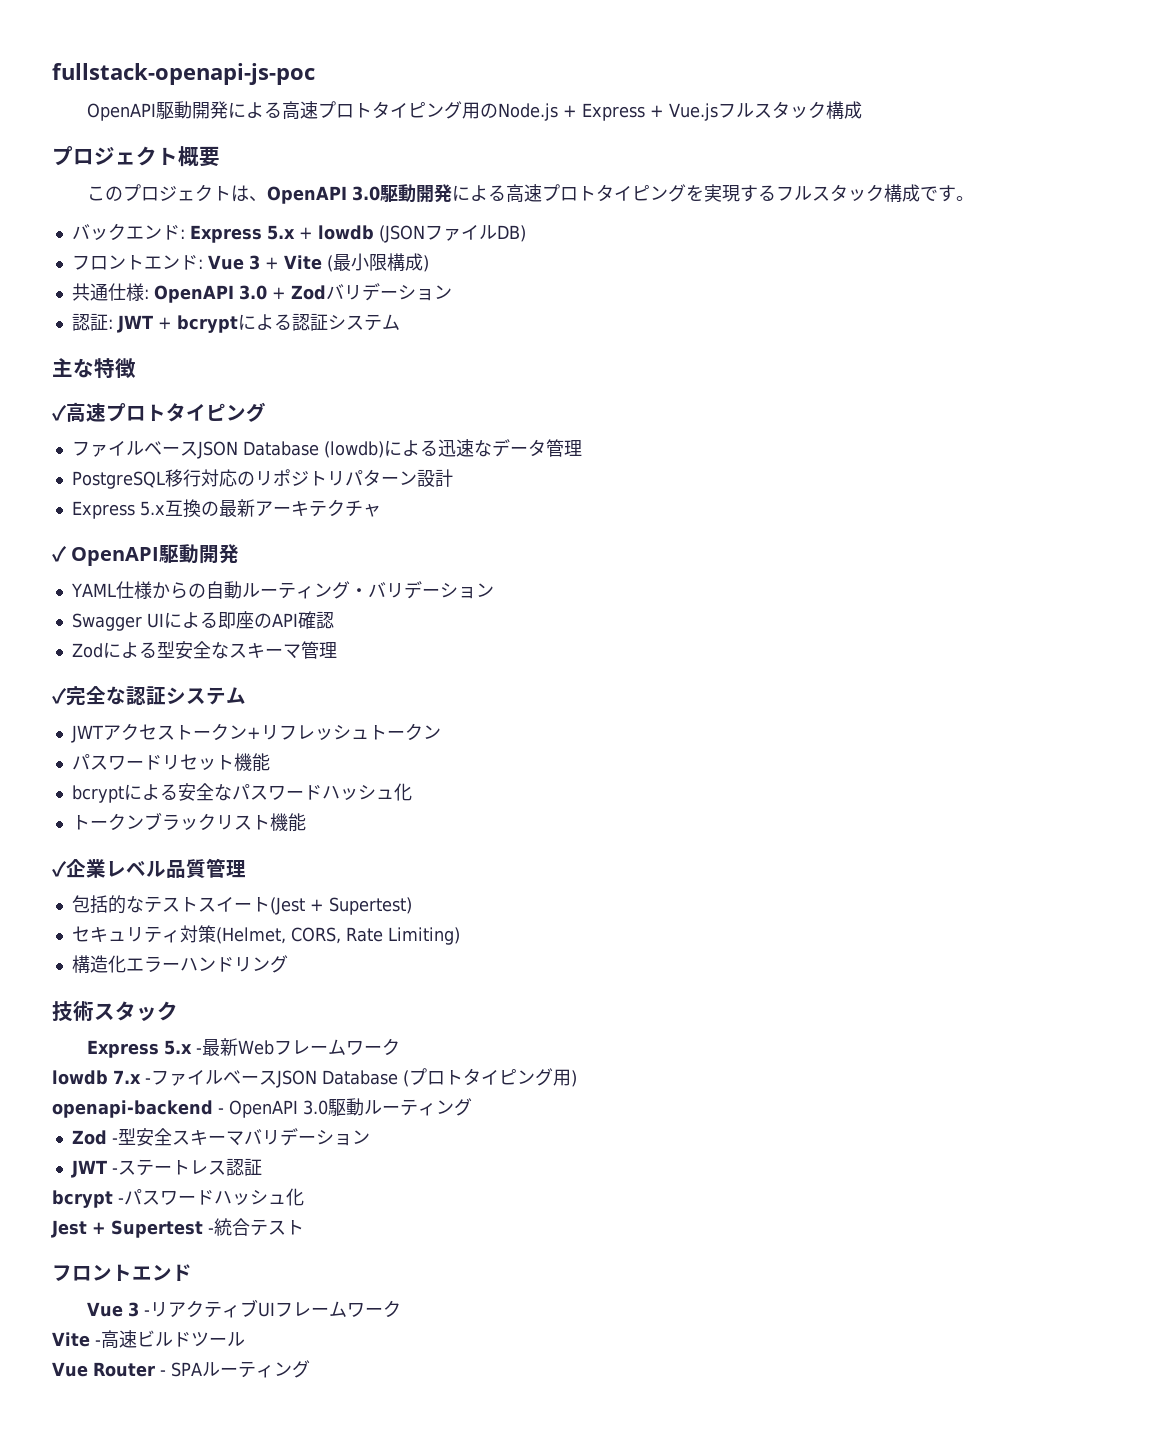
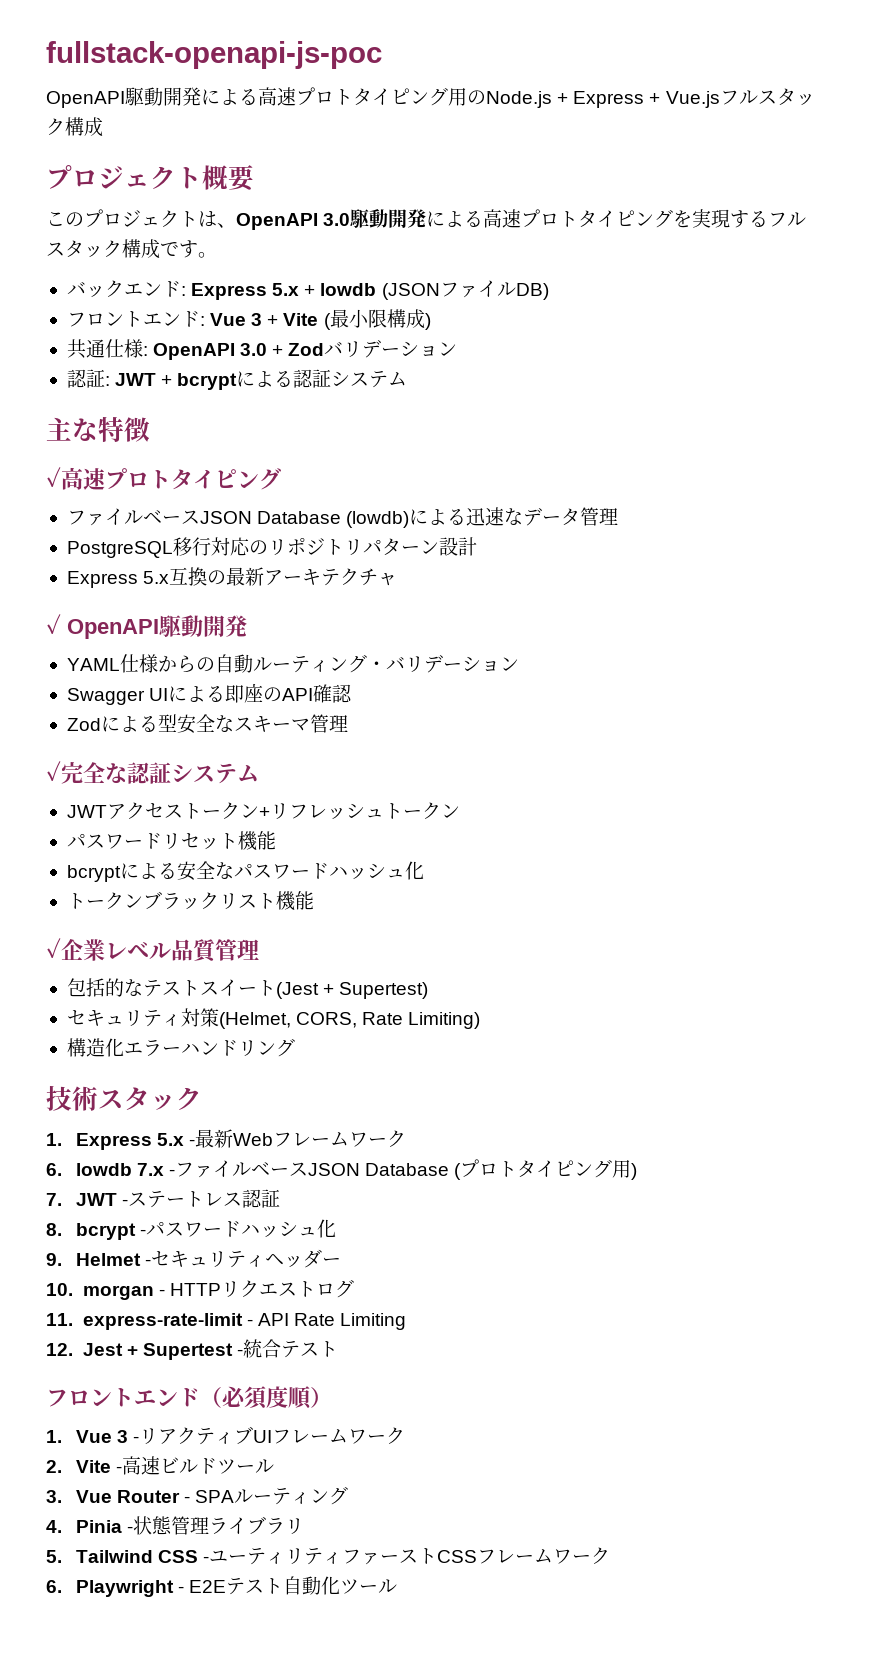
- Express 5.x -最新Webフレームワーク
+ 1. Express 5.x -最新Webフレームワーク
- lowdb 7.x -ファイルベースJSON Database (プロトタイピング用)
+ 6. lowdb 7.x -ファイルベースJSON Database (プロトタイピング用)
- openapi-backend - OpenAPI 3.0駆動ルーティング
- Zod -型安全スキーマバリデーション
- JWT -ステートレス認証
+ 7. JWT -ステートレス認証
- bcrypt -パスワードハッシュ化
+ 8. bcrypt -パスワードハッシュ化
- Jest + Supertest -統合テスト
- フロントエンド
- Vue 3 -リアクティブUIフレームワーク
+ 9. Helmet -セキュリティヘッダー
+ 10. morgan - HTTPリクエストログ
+ 11. express-rate-limit - API Rate Limiting
+ 12. Jest + Supertest -統合テスト
+ フロントエンド（必須度順）
+ 1. Vue 3 -リアクティブUIフレームワーク
- Vite -高速ビルドツール
+ 2. Vite -高速ビルドツール
- Vue Router - SPAルーティング
+ 3. Vue Router - SPAルーティング
+ 4. Pinia -状態管理ライブラリ
+ 5. Tailwind CSS -ユーティリティファーストCSSフレームワーク
+ 6. Playwright - E2Eテスト自動化ツール

